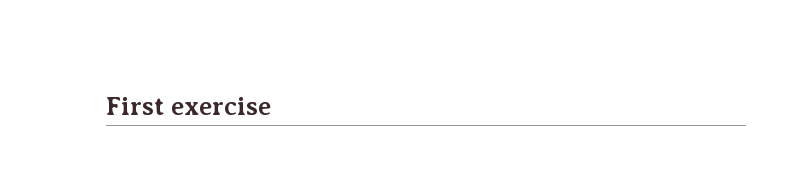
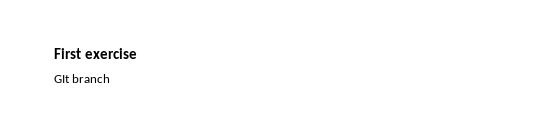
+ GIt branch

